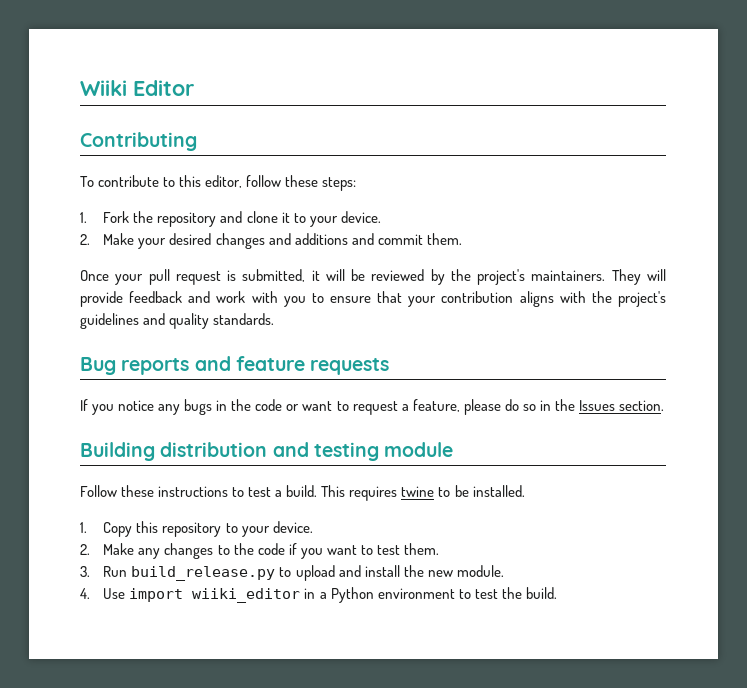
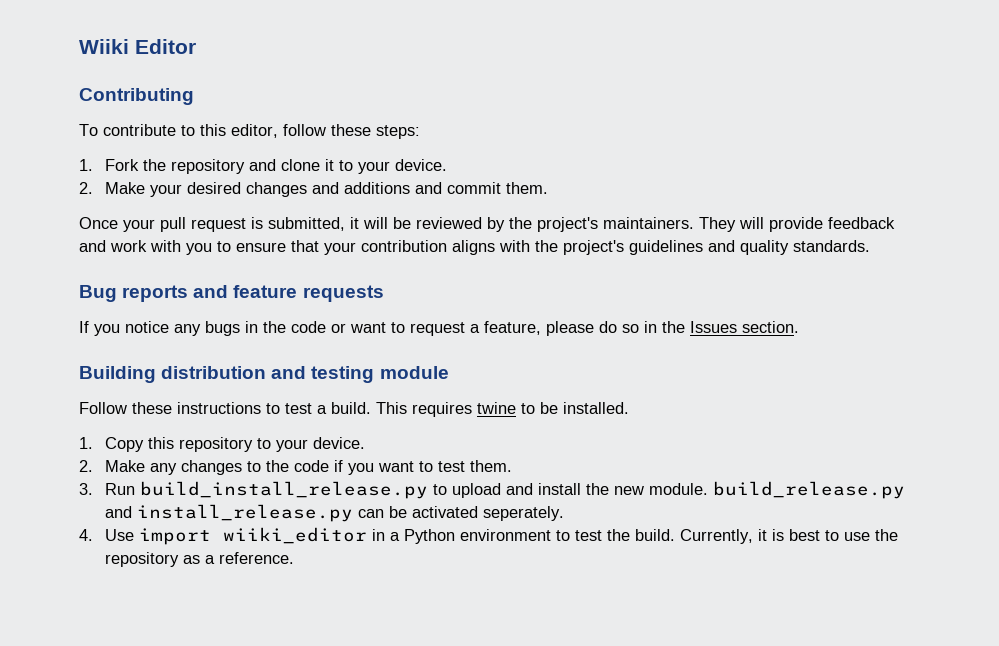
- 3. Run build_release.py to upload and install the new module.
+ 3. Run build_install_release.py to upload and install the new module. build_release.py and install_release.py can be activated seperately.
+ Currently, it is best to use the repository as a reference.

